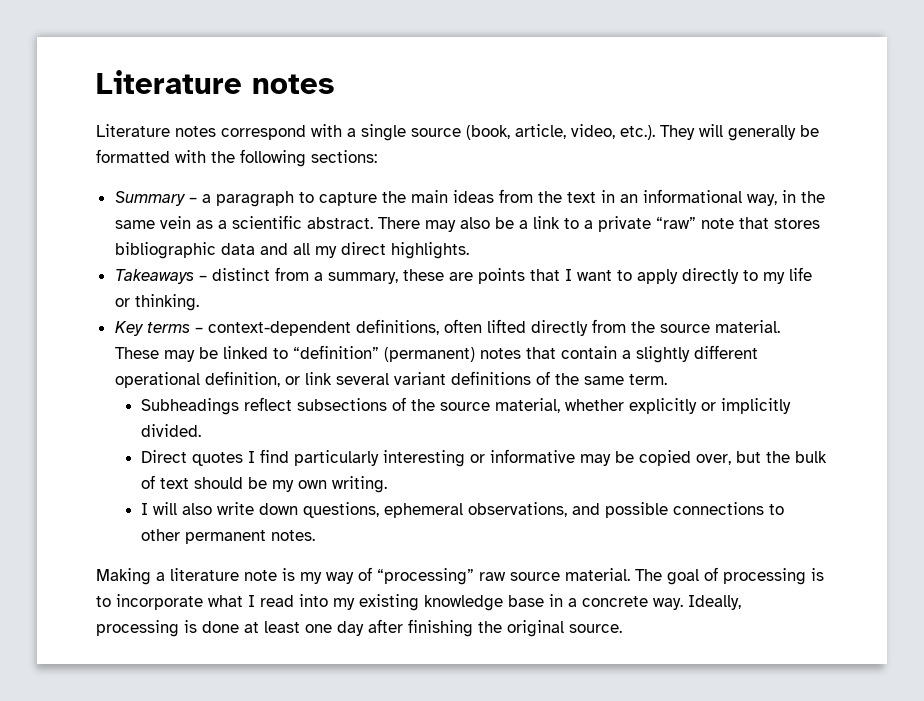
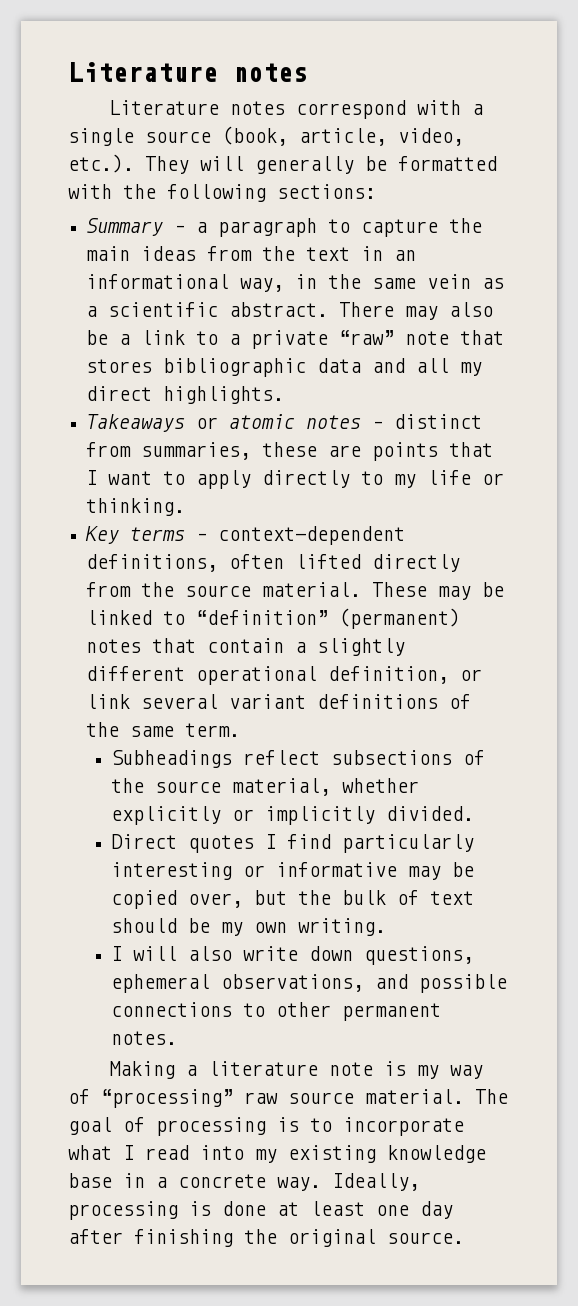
- Takeaways – distinct from a summary, these are points that I want to apply directly to my life or thinking.
+ Takeaways or atomic notes – distinct from summaries, these are points that I want to apply directly to my life or thinking.

